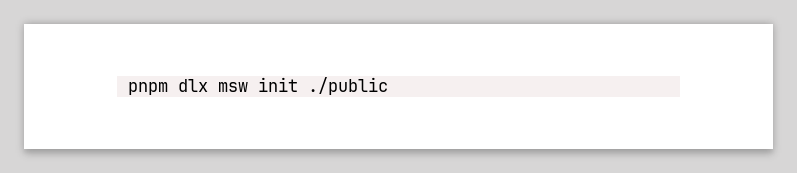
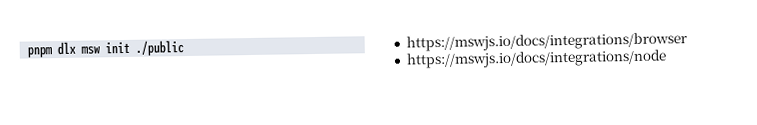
+ https://mswjs.io/docs/integrations/browser
+ https://mswjs.io/docs/integrations/node

